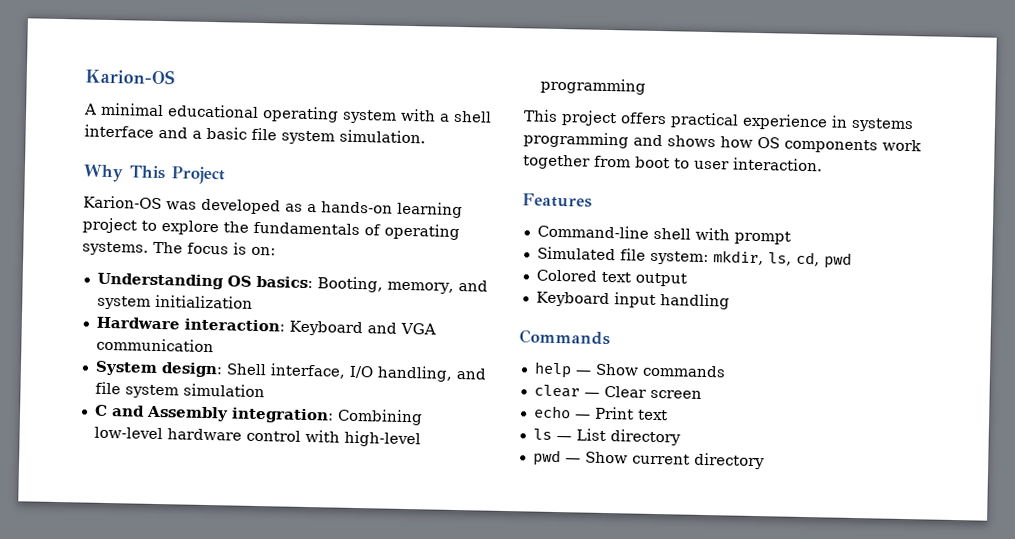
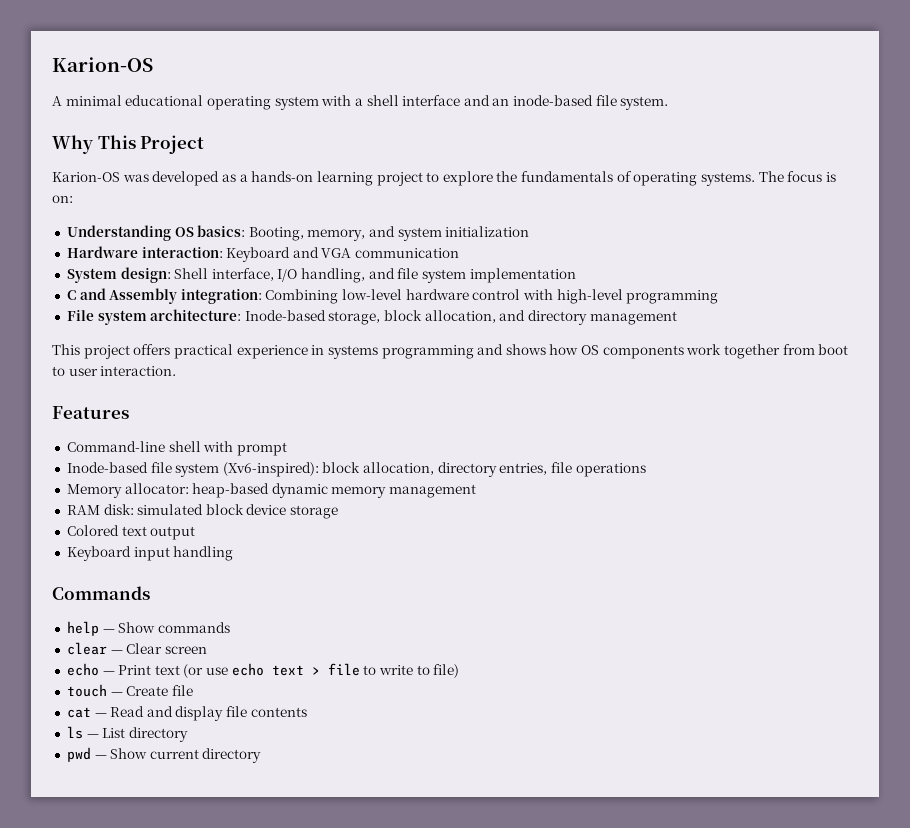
- A minimal educational operating system with a shell interface and a basic file system simulation.
+ A minimal educational operating system with a shell interface and an inode-based file system.
- System design: Shell interface, I/O handling, and file system simulation
+ System design: Shell interface, I/O handling, and file system implementation
+ File system architecture: Inode-based storage, block allocation, and directory management
- Simulated file system: mkdir, ls, cd, pwd
+ Inode-based file system (Xv6-inspired): block allocation, directory entries, file operations
+ Memory allocator: heap-based dynamic memory management
+ RAM disk: simulated block device storage
- echo — Print text
+ echo — Print text (or use echo text > file to write to file)
+ touch — Create file
+ cat — Read and display file contents

